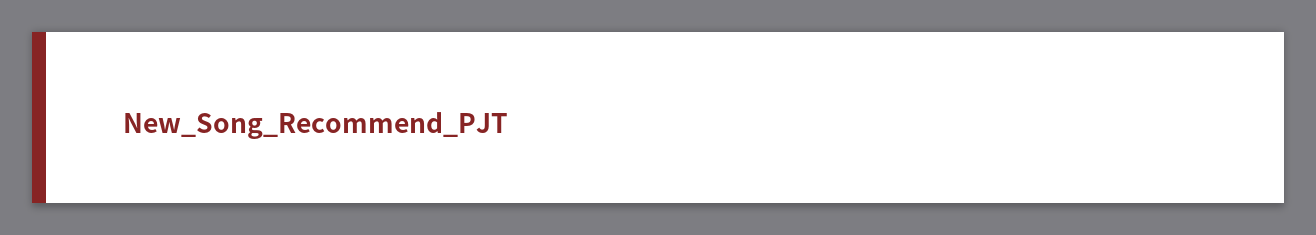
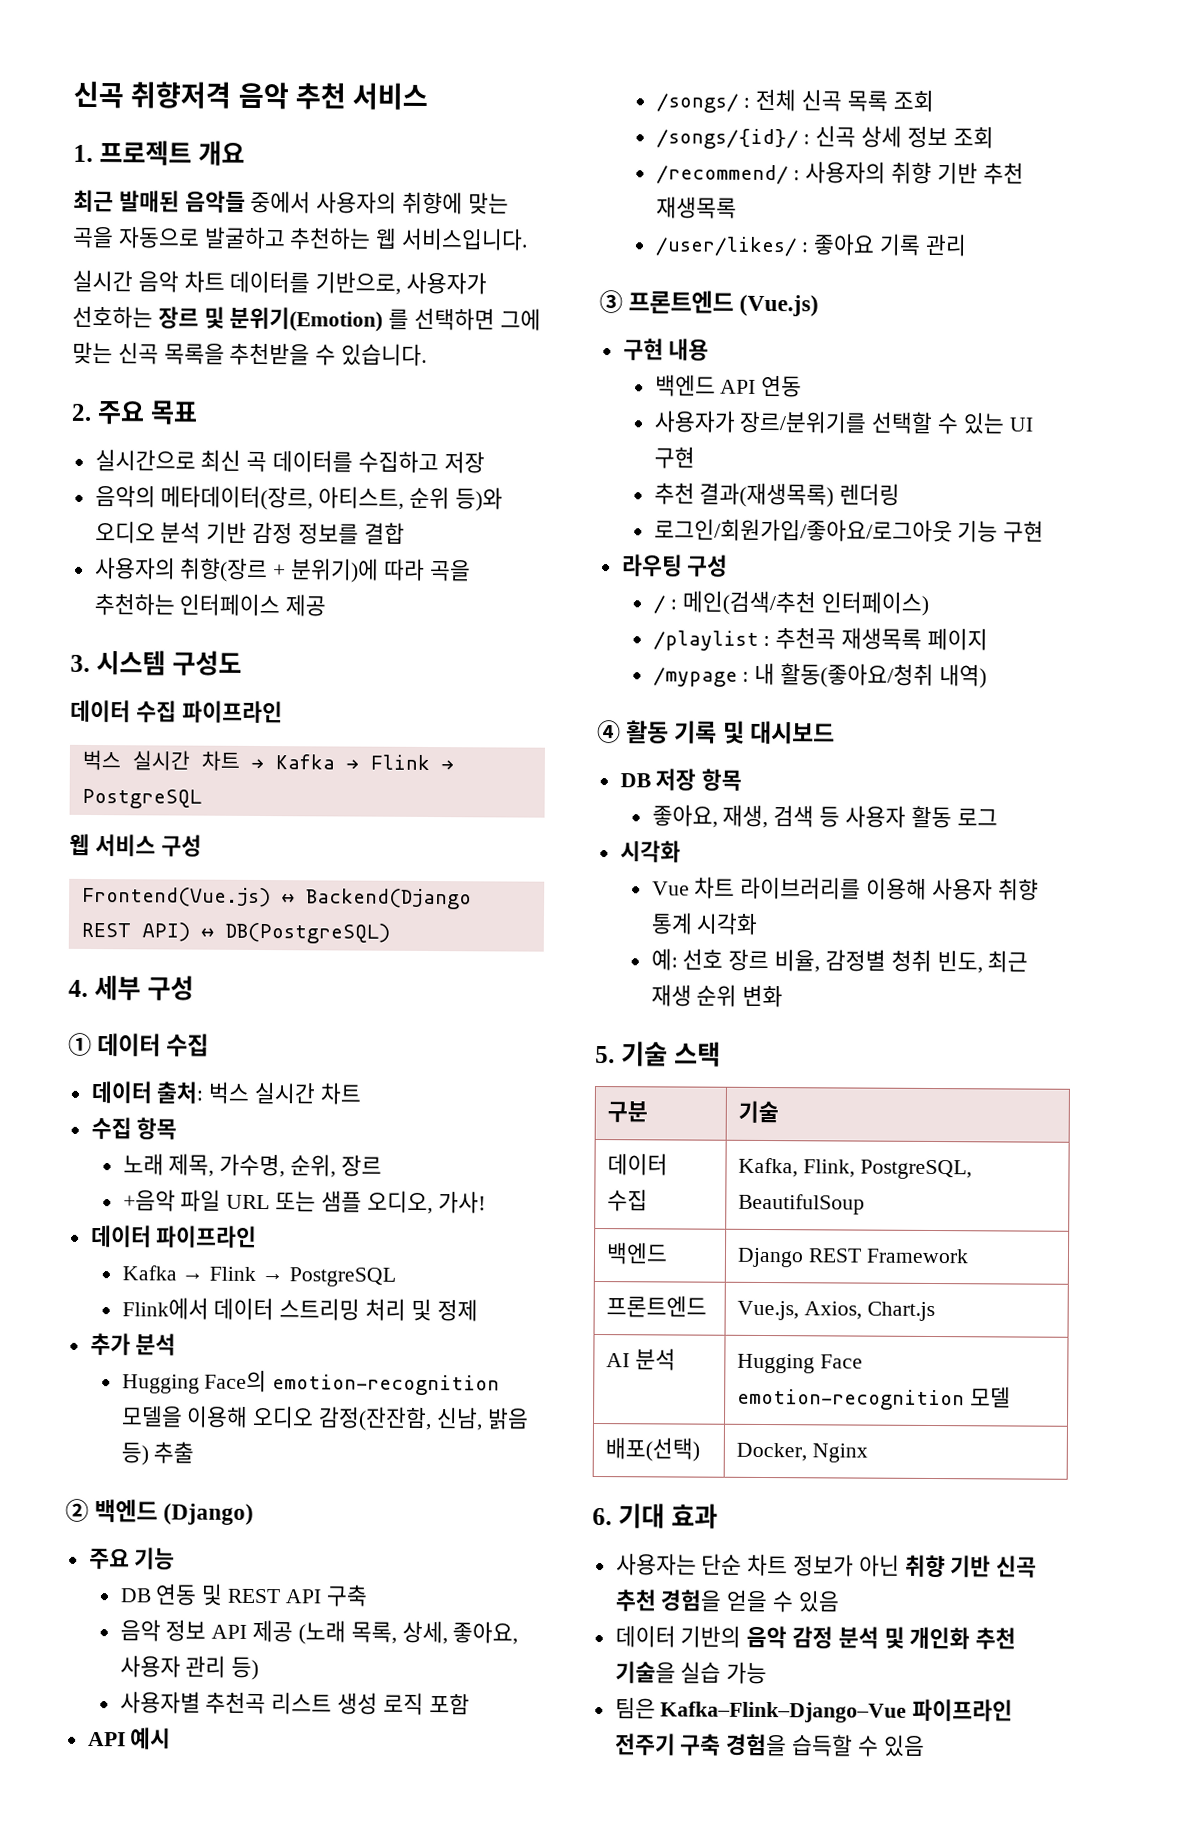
- New_Song_Recommend_PJT
+ 신곡 취향저격 음악 추천 서비스
+ 1. 프로젝트 개요
+ 최근 발매된 음악들 중에서 사용자의 취향에 맞는 곡을 자동으로 발굴하고 추천하는 웹 서비스입니다.
+ 실시간 음악 차트 데이터를 기반으로, 사용자가 선호하는 장르 및 분위기(Emotion) 를 선택하면 그에 맞는 신곡 목록을 추천받을 수 있습니다.
+ 2. 주요 목표
+ 실시간으로 최신 곡 데이터를 수집하고 저장
+ 음악의 메타데이터(장르, 아티스트, 순위 등)와 오디오 분석 기반 감정 정보를 결합
+ 사용자의 취향(장르 + 분위기)에 따라 곡을 추천하는 인터페이스 제공
+ 3. 시스템 구성도
+ 데이터 수집 파이프라인
+ 벅스 실시간 차트 → Kafka → Flink → PostgreSQL
+ 웹 서비스 구성
+ Frontend(Vue.js) ↔ Backend(Django REST API) ↔ DB(PostgreSQL)
+ 4. 세부 구성
+ ① 데이터 수집
+ 데이터 출처: 벅스 실시간 차트
+ 수집 항목
+ 노래 제목, 가수명, 순위, 장르
+ +음악 파일 URL 또는 샘플 오디오, 가사!
+ 데이터 파이프라인
+ Kafka → Flink → PostgreSQL
+ Flink에서 데이터 스트리밍 처리 및 정제
+ 추가 분석
+ Hugging Face의 emotion-recognition 모델을 이용해 오디오 감정(잔잔함, 신남, 밝음 등) 추출
+ ② 백엔드 (Django)
+ 주요 기능
+ DB 연동 및 REST API 구축
+ 음악 정보 API 제공 (노래 목록, 상세, 좋아요, 사용자 관리 등)
+ 사용자별 추천곡 리스트 생성 로직 포함
+ API 예시
+ /songs/ : 전체 신곡 목록 조회
+ /songs/{id}/ : 신곡 상세 정보 조회
+ /recommend/ : 사용자의 취향 기반 추천 재생목록
+ /user/likes/ : 좋아요 기록 관리
+ ③ 프론트엔드 (Vue.js)
+ 구현 내용
+ 백엔드 API 연동
+ 사용자가 장르/분위기를 선택할 수 있는 UI 구현
+ 추천 결과(재생목록) 렌더링
+ 로그인/회원가입/좋아요/로그아웃 기능 구현
+ 라우팅 구성
+ / : 메인(검색/추천 인터페이스)
+ /playlist : 추천곡 재생목록 페이지
+ /mypage : 내 활동(좋아요/청취 내역)
+ ④ 활동 기록 및 대시보드
+ DB 저장 항목
+ 좋아요, 재생, 검색 등 사용자 활동 로그
+ 시각화
+ Vue 차트 라이브러리를 이용해 사용자 취향 통계 시각화
+ 예: 선호 장르 비율, 감정별 청취 빈도, 최근 재생 순위 변화
+ 5. 기술 스택
+ 구분 | 기술
+ 데이터 수집 | Kafka, Flink, PostgreSQL, BeautifulSoup
+ 백엔드 | Django REST Framework
+ 프론트엔드 | Vue.js, Axios, Chart.js
+ AI 분석 | Hugging Face emotion-recognition 모델
+ 배포(선택) | Docker, Nginx
+ 6. 기대 효과
+ 사용자는 단순 차트 정보가 아닌 취향 기반 신곡 추천 경험을 얻을 수 있음
+ 데이터 기반의 음악 감정 분석 및 개인화 추천 기술을 실습 가능
+ 팀은 Kafka–Flink–Django–Vue 파이프라인 전주기 구축 경험을 습득할 수 있음

